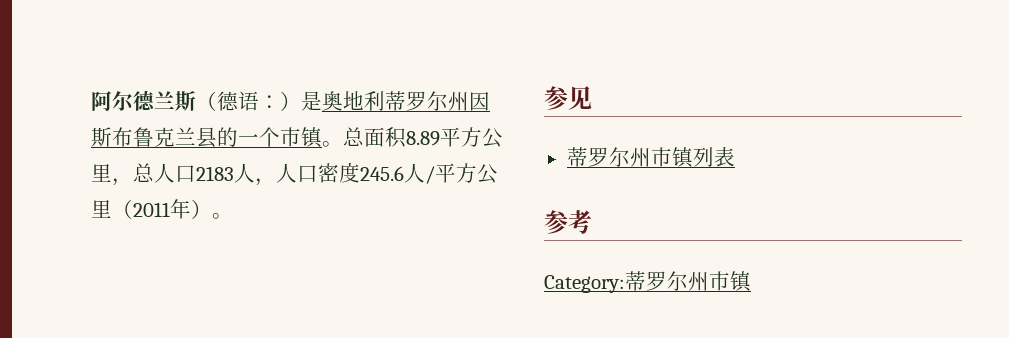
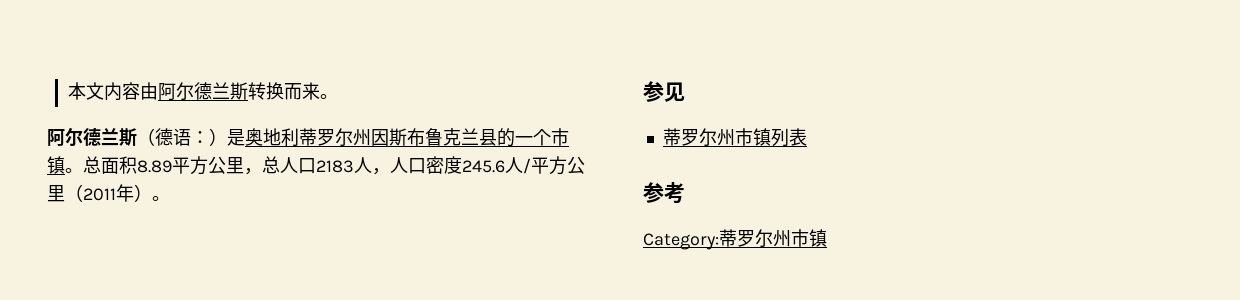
+ 本文内容由阿尔德兰斯转换而来。

